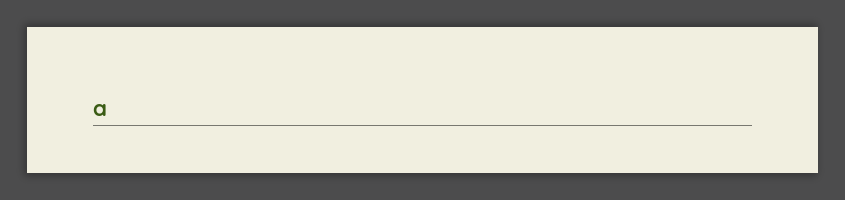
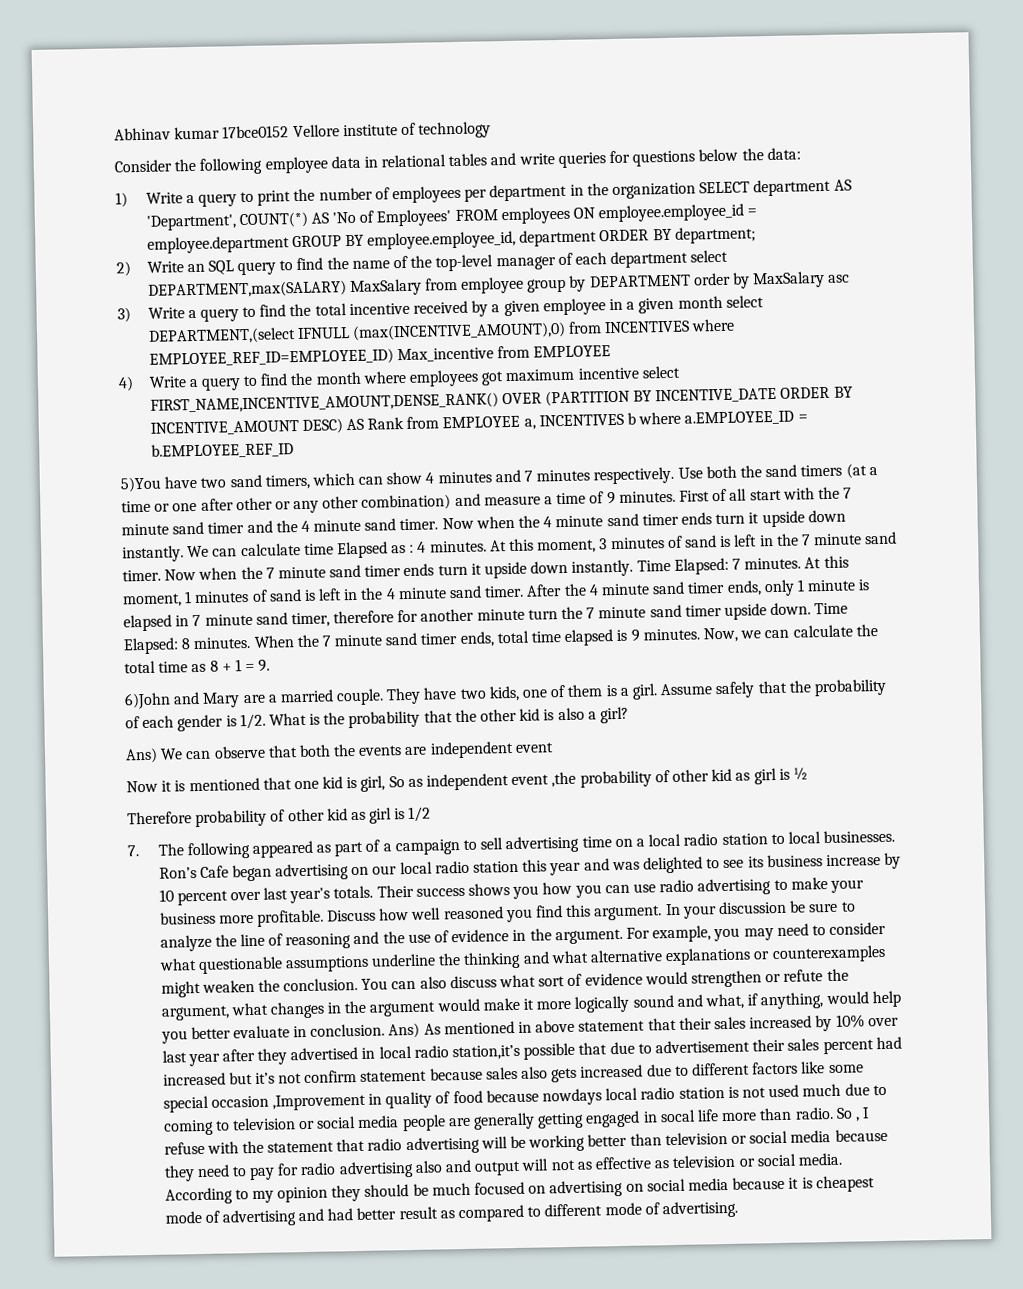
- a
+ Abhinav kumar 17bce0152 Vellore institute of technology
+ Consider the following employee data in relational tables and write queries for questions below the data:
+ 1) Write a query to print the number of employees per department in the organization SELECT department AS 'Department', COUNT(*) AS 'No of Employees' FROM employees ON employee.employee_id = employee.department GROUP BY employee.employee_id, department ORDER BY department;
+ 2) Write an SQL query to find the name of the top-level manager of each department select DEPARTMENT,max(SALARY) MaxSalary from employee group by DEPARTMENT order by MaxSalary asc
+ 3) Write a query to find the total incentive received by a given employee in a given month select DEPARTMENT,(select IFNULL (max(INCENTIVE_AMOUNT),0) from INCENTIVES where EMPLOYEE_REF_ID=EMPLOYEE_ID) Max_incentive from EMPLOYEE
+ 4) Write a query to find the month where employees got maximum incentive select FIRST_NAME,INCENTIVE_AMOUNT,DENSE_RANK() OVER (PARTITION BY INCENTIVE_DATE ORDER BY INCENTIVE_AMOUNT DESC) AS Rank from EMPLOYEE a, INCENTIVES b where a.EMPLOYEE_ID = b.EMPLOYEE_REF_ID
+ 5)You have two sand timers, which can show 4 minutes and 7 minutes respectively. Use both the sand timers (at a time or one after other or any other combination) and measure a time of 9 minutes. First of all start with the 7 minute sand timer and the 4 minute sand timer. Now when the 4 minute sand timer ends turn it upside down instantly. We can calculate time Elapsed as : 4 minutes. At this moment, 3 minutes of sand is left in the 7 minute sand timer. Now when the 7 minute sand timer ends turn it upside down instantly. Time Elapsed: 7 minutes. At this moment, 1 minutes of sand is left in the 4 minute sand timer. After the 4 minute sand timer ends, only 1 minute is elapsed in 7 minute sand timer, therefore for another minute turn the 7 minute sand timer upside down. Time Elapsed: 8 minutes. When the 7 minute sand timer ends, total time elapsed is 9 minutes. Now, we can calculate the total time as 8 + 1 = 9.
+ 6)John and Mary are a married couple. They have two kids, one of them is a girl. Assume safely that the probability of each gender is 1/2. What is the probability that the other kid is also a girl?
+ Ans) We can observe that both the events are independent event
+ Now it is mentioned that one kid is girl, So as independent event ,the probability of other kid as girl is ½
+ Therefore probability of other kid as girl is 1/2
+ 7. The following appeared as part of a campaign to sell advertising time on a local radio station to local businesses. Ron’s Cafe began advertising on our local radio station this year and was delighted to see its business increase by 10 percent over last year's totals. Their success shows you how you can use radio advertising to make your business more profitable. Discuss how well reasoned you find this argument. In your discussion be sure to analyze the line of reasoning and the use of evidence in the argument. For example, you may need to consider what questionable assumptions underline the thinking and what alternative explanations or counterexamples might weaken the conclusion. You can also discuss what sort of evidence would strengthen or refute the argument, what changes in the argument would make it more logically sound and what, if anything, would help you better evaluate in conclusion. Ans) As mentioned in above statement that their sales increased by 10% over last year after they advertised in local radio station,it’s possible that due to advertisement their sales percent had increased but it’s not confirm statement because sales also gets increased due to different factors like some special occasion ,Improvement in quality of food because nowdays local radio station is not used much due to coming to television or social media people are generally getting engaged in socal life more than radio. So , I refuse with the statement that radio advertising will be working better than television or social media because they need to pay for radio advertising also and output will not as effective as television or social media. According to my opinion they should be much focused on advertising on social media because it is cheapest mode of advertising and had better result as compared to different mode of advertising.

